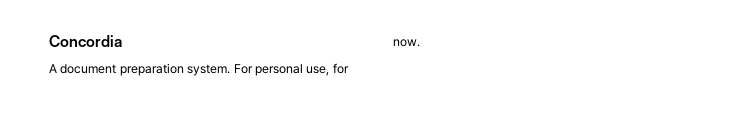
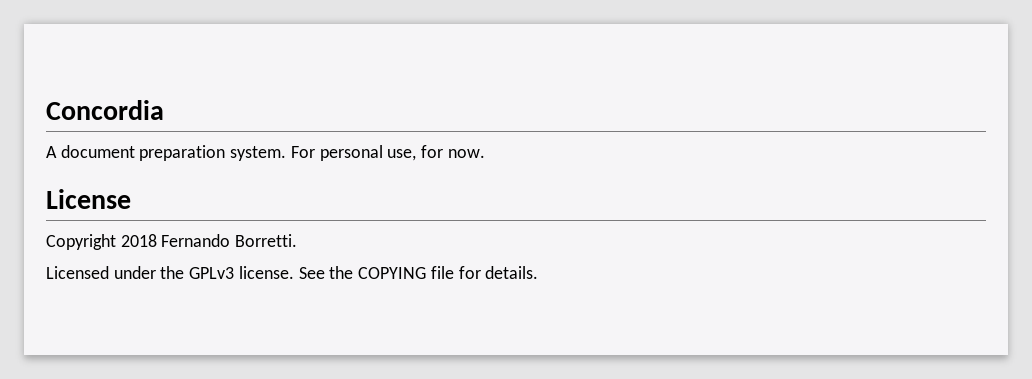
+ License
+ Copyright 2018 Fernando Borretti.
+ Licensed under the GPLv3 license. See the COPYING file for details.

